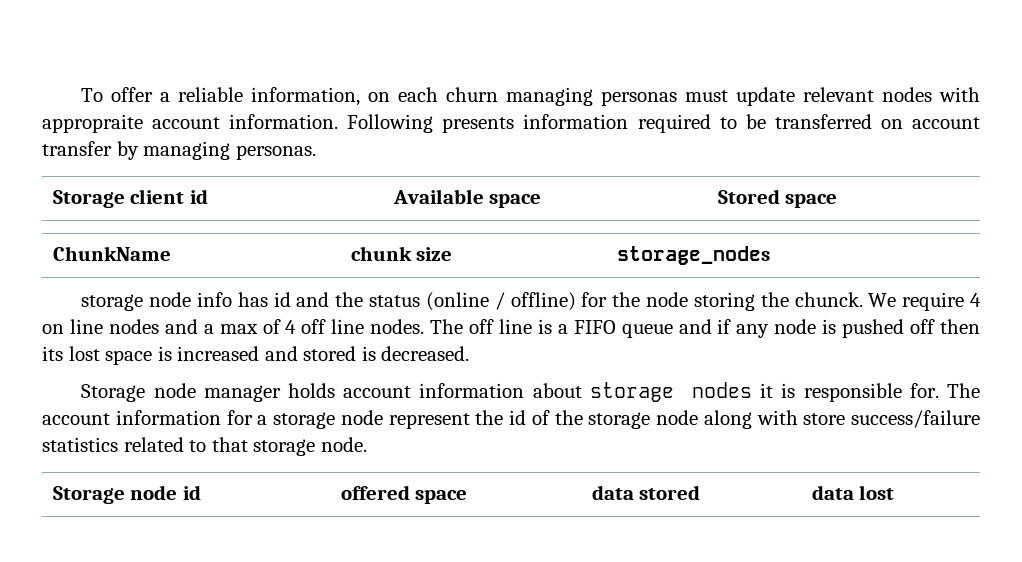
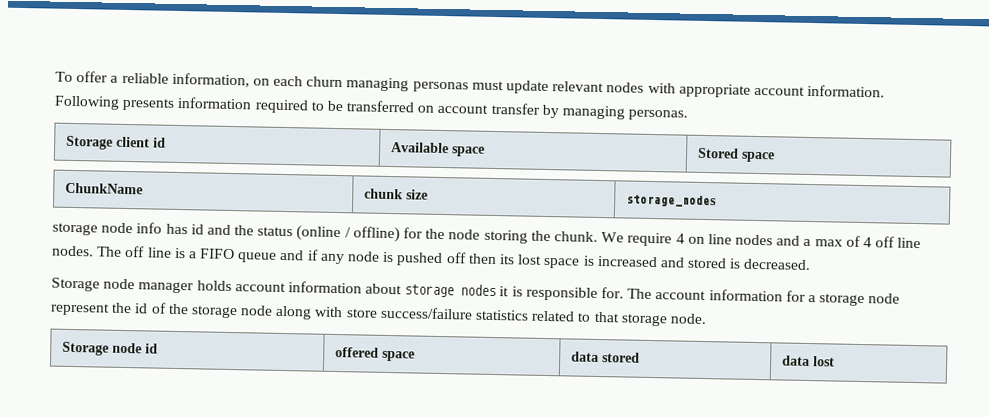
- To offer a reliable information, on each churn managing personas must update relevant nodes with appropraite account information.
+ To offer a reliable information, on each churn managing personas must update relevant nodes with appropriate account information.
- storage node info has id and the status (online / offline) for the node storing the chunck.
+ storage node info has id and the status (online / offline) for the node storing the chunk.

